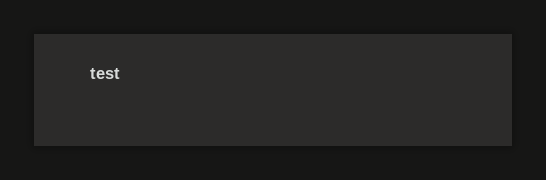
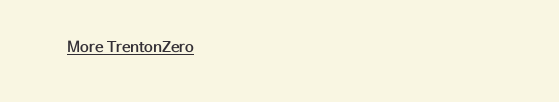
- test
+ More TrentonZero

